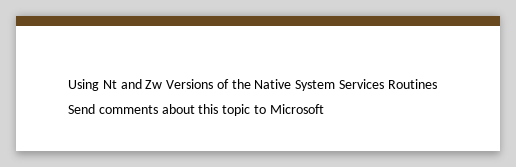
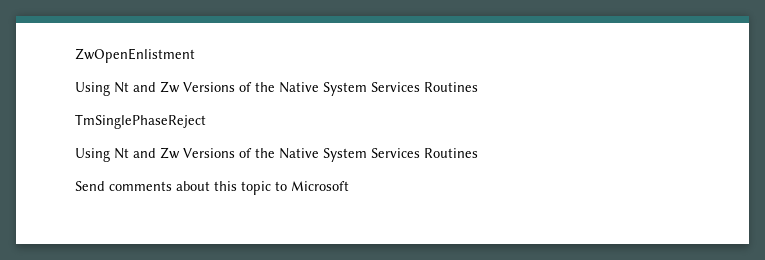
+ ZwOpenEnlistment
+ Using Nt and Zw Versions of the Native System Services Routines
+ TmSinglePhaseReject

